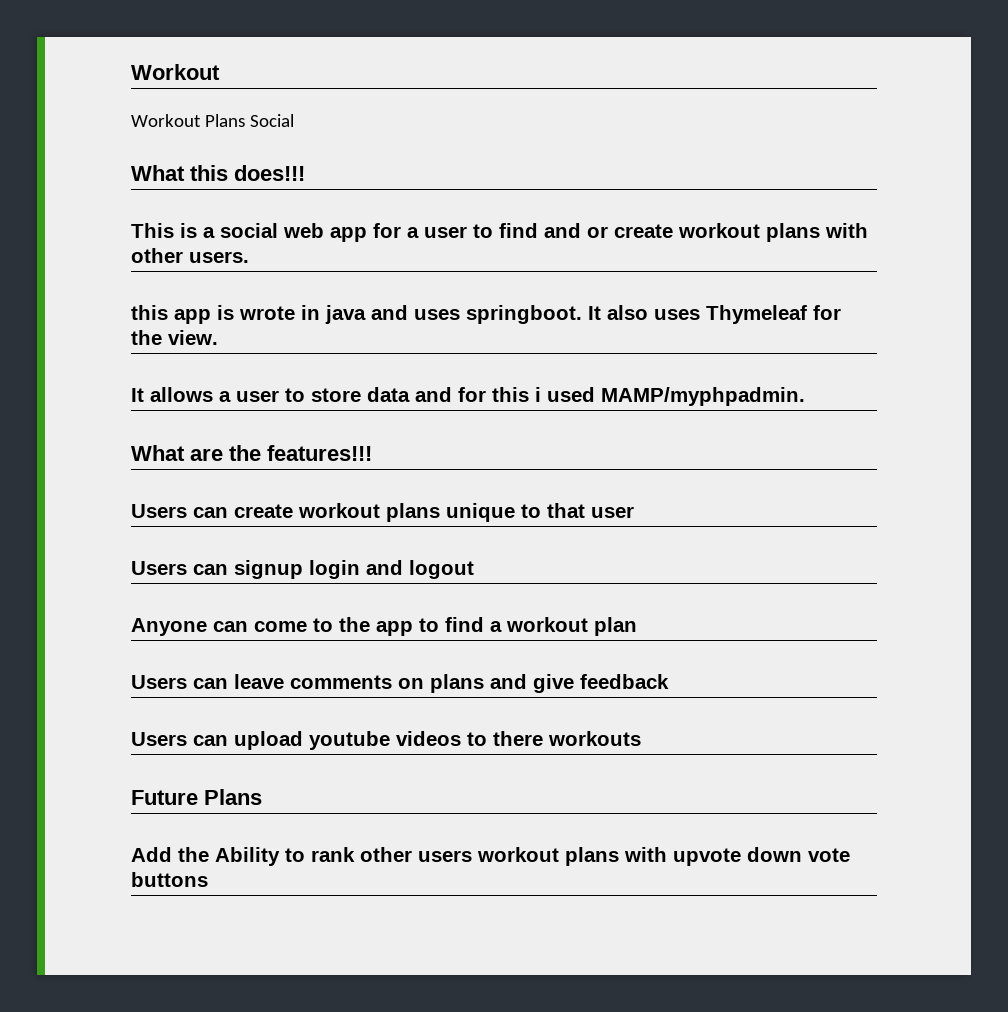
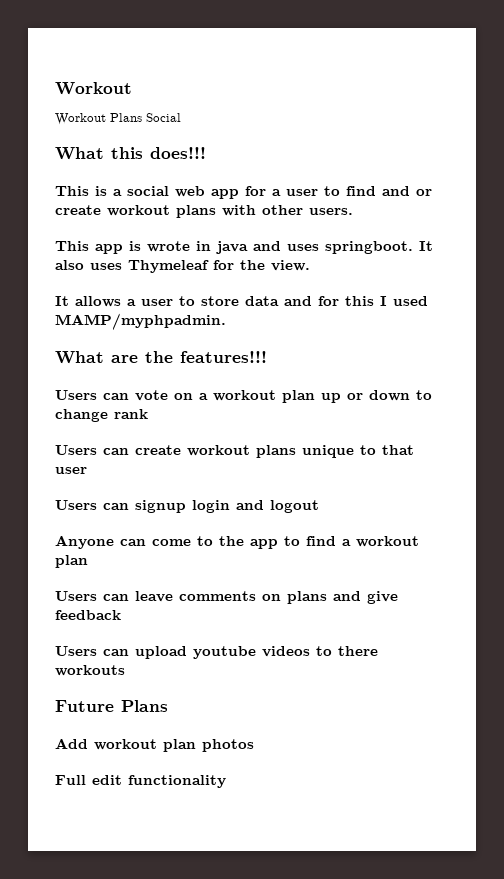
- this app is wrote in java and uses springboot.
+ This app is wrote in java and uses springboot.
- It allows a user to store data and for this i used MAMP/myphpadmin.
+ It allows a user to store data and for this I used MAMP/myphpadmin.
+ Users can vote on a workout plan up or down to change rank
- Add the Ability to rank other users workout plans with upvote down vote buttons
+ Add workout plan photos
+ Full edit functionality

